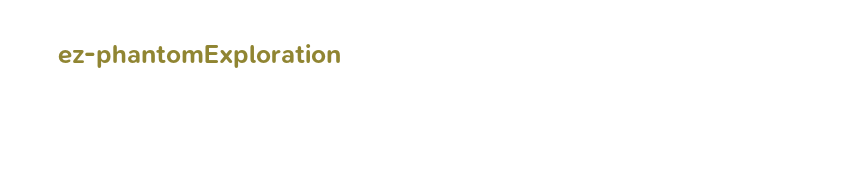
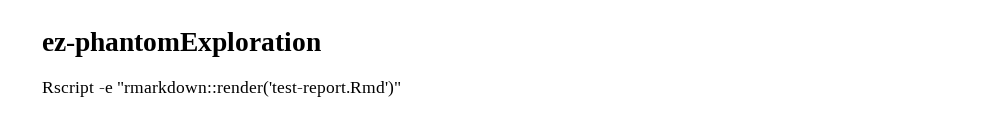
+ Rscript -e "rmarkdown::render('test-report.Rmd')"

